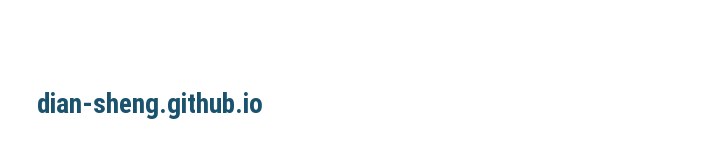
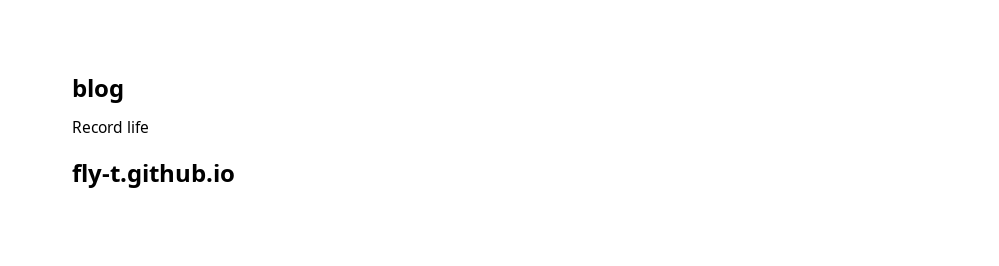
- dian-sheng.github.io
+ blog
+ Record life
+ fly-t.github.io

